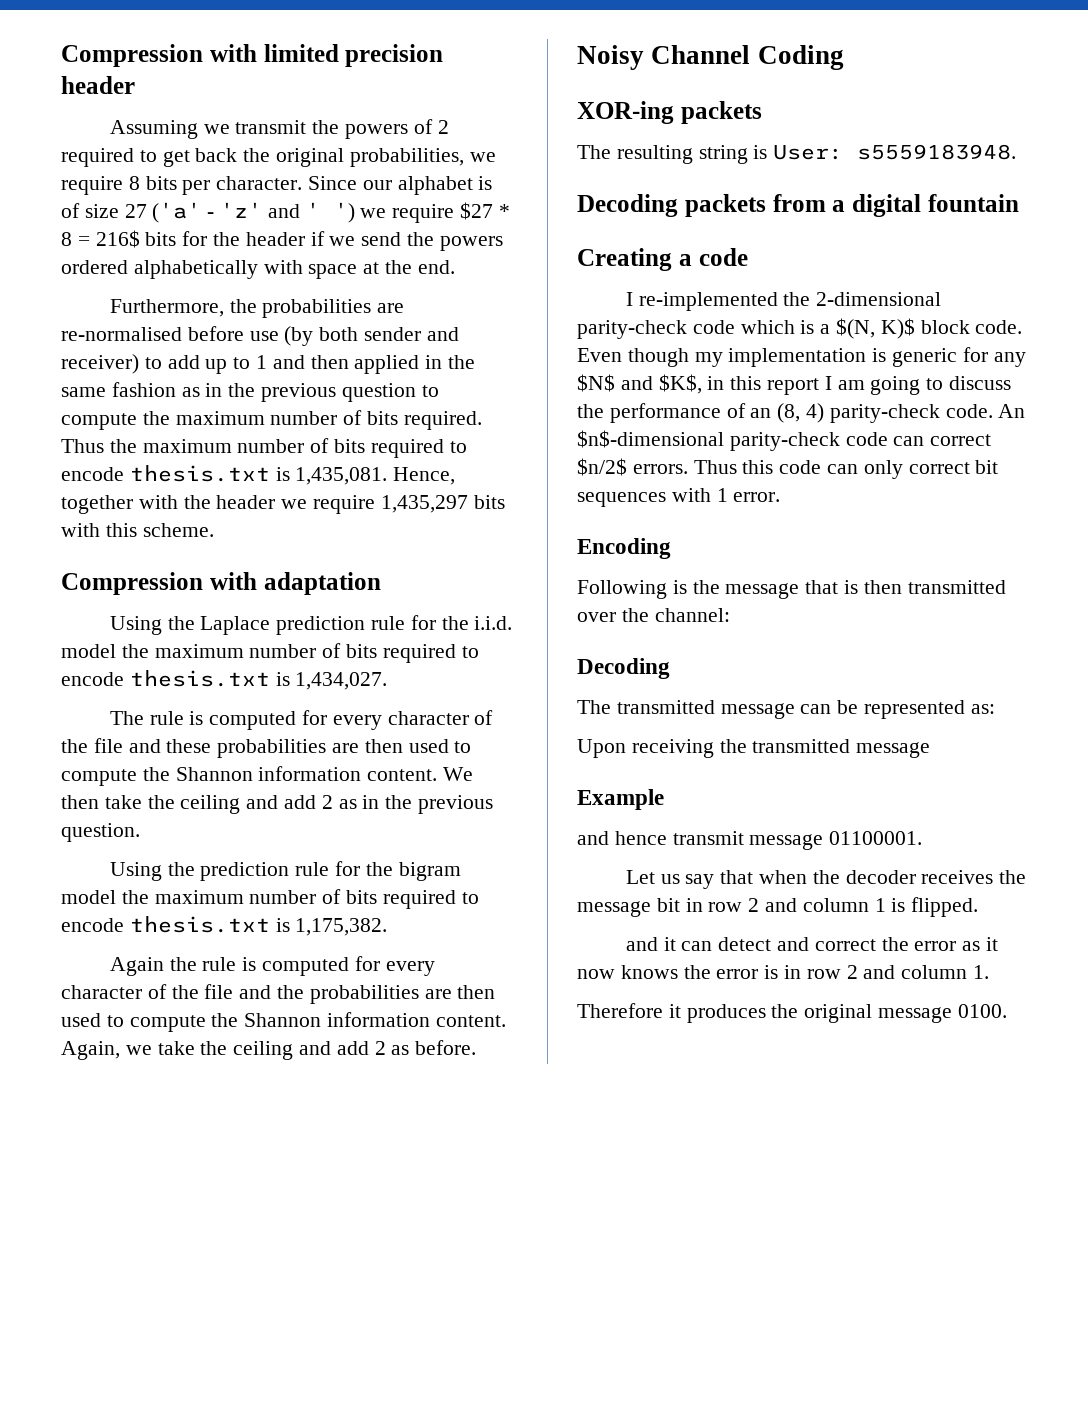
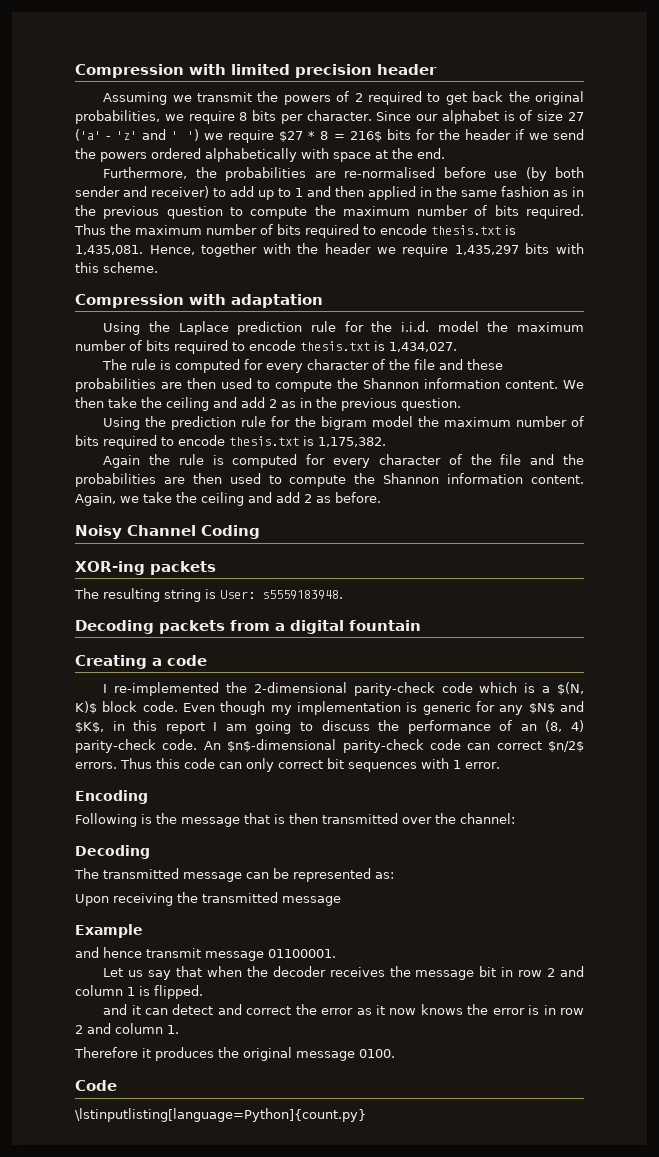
+ Code
+ \lstinputlisting[language=Python]{count.py}

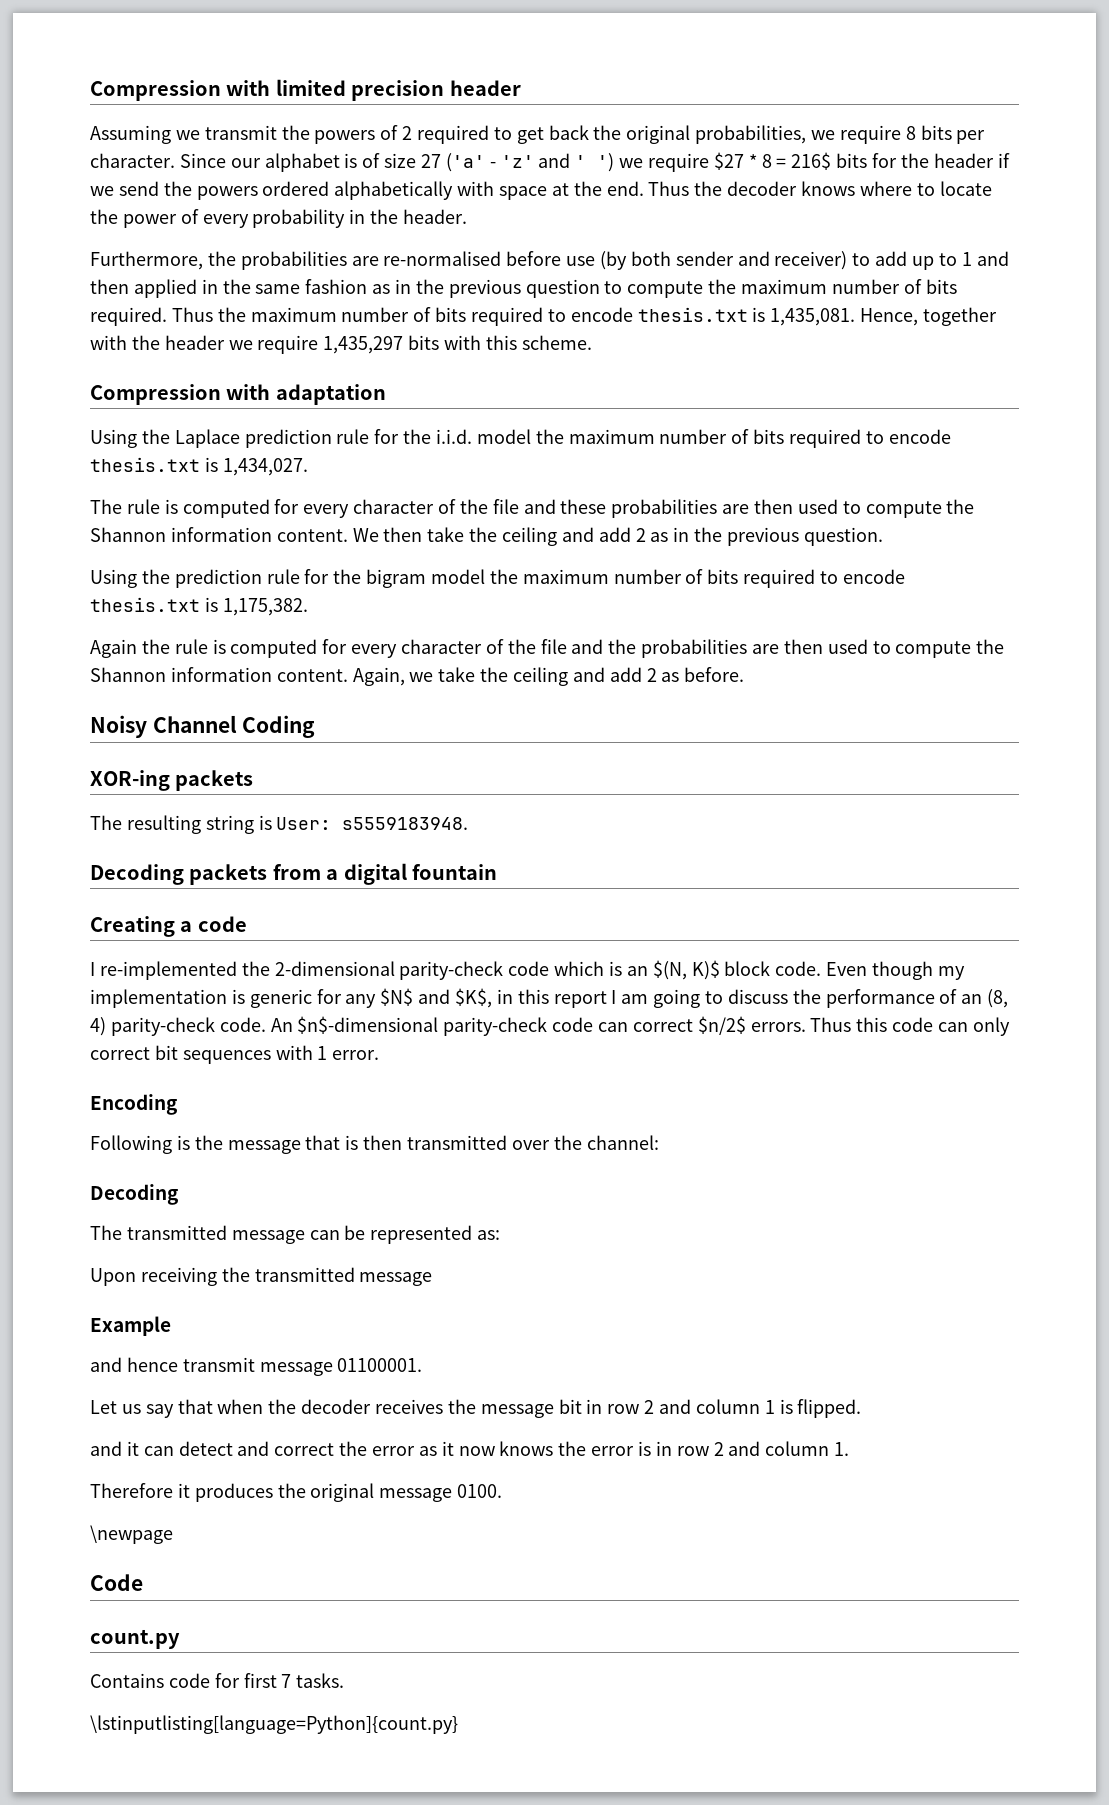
+ Thus the decoder knows where to locate the power of every probability in the header.
- I re-implemented the 2-dimensional parity-check code which is a $(N, K)$ block code.
+ I re-implemented the 2-dimensional parity-check code which is an $(N, K)$ block code.
+ \newpage
+ count.py
+ Contains code for first 7 tasks.

